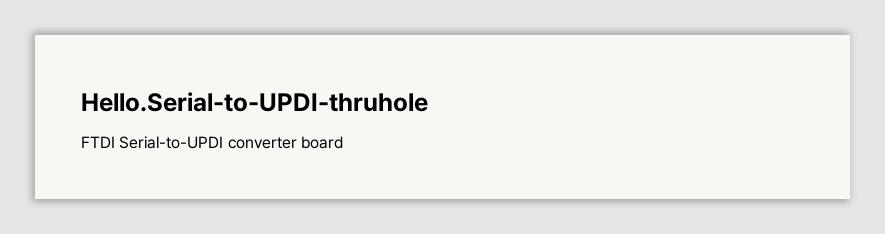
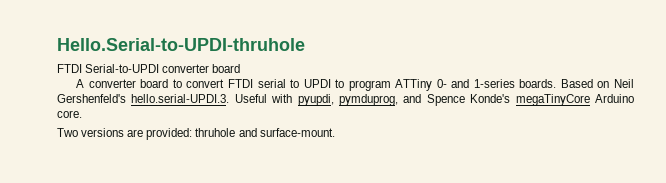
+ A converter board to convert FTDI serial to UPDI to program ATTiny 0- and 1-series boards. Based on Neil Gershenfeld's hello.serial-UPDI.3. Useful with pyupdi, pymduprog, and Spence Konde's megaTinyCore Arduino core.
+ Two versions are provided: thruhole and surface-mount.

